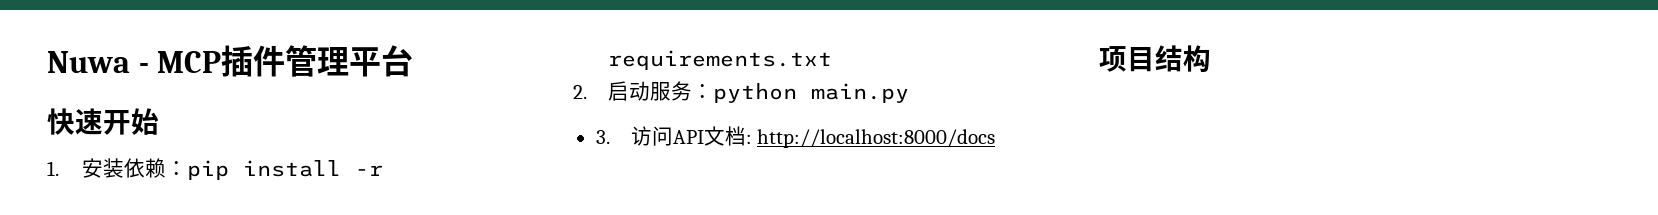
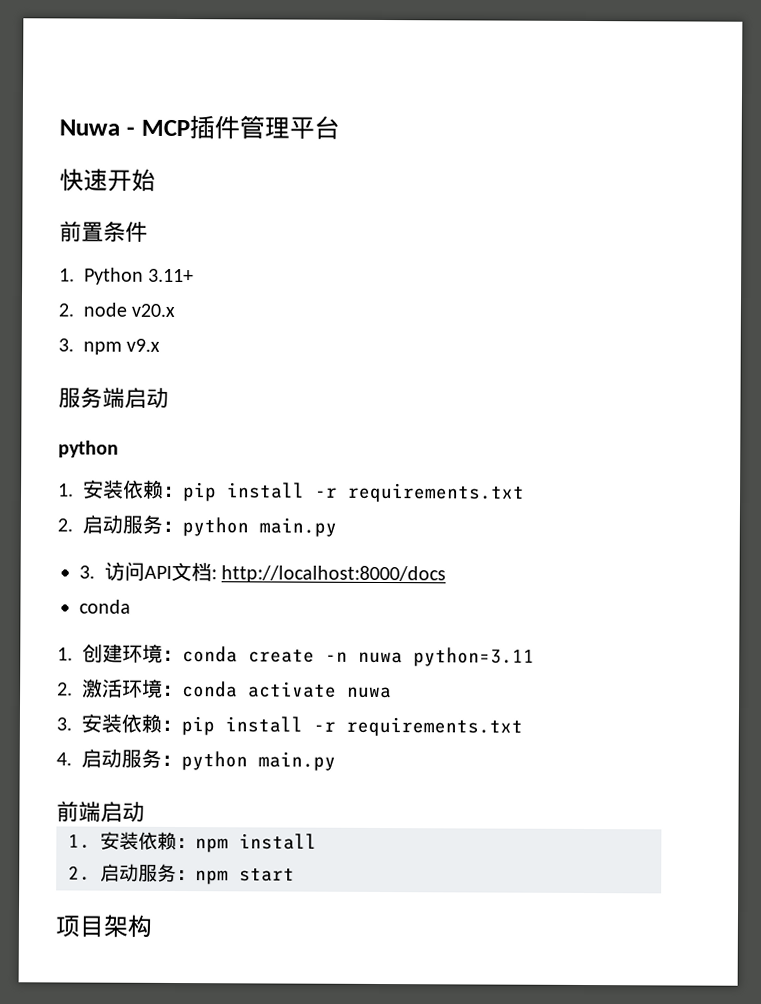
+ 前置条件
+ 1. Python 3.11+
+ 2. node v20.x
+ 3. npm v9.x
+ 服务端启动
+ python
  3.访问API文档: http://localhost:8000/docs
+ conda
+ 1.创建环境：conda create -n nuwa python=3.11
+ 2.激活环境：conda activate nuwa
+ 3.安装依赖：pip install -r requirements.txt
+ 4.启动服务：python main.py
+ 前端启动
+ 1.安装依赖：npm install
+ 2.启动服务：npm start
- 项目结构
+ 项目架构

